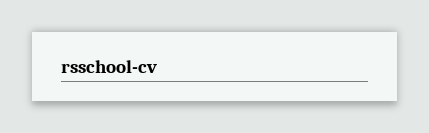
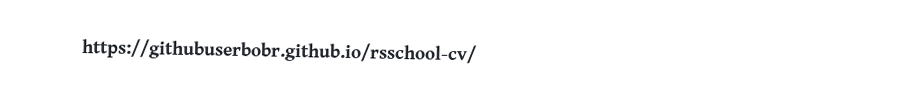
- rsschool-cv
+ https://githubuserbobr.github.io/rsschool-cv/

